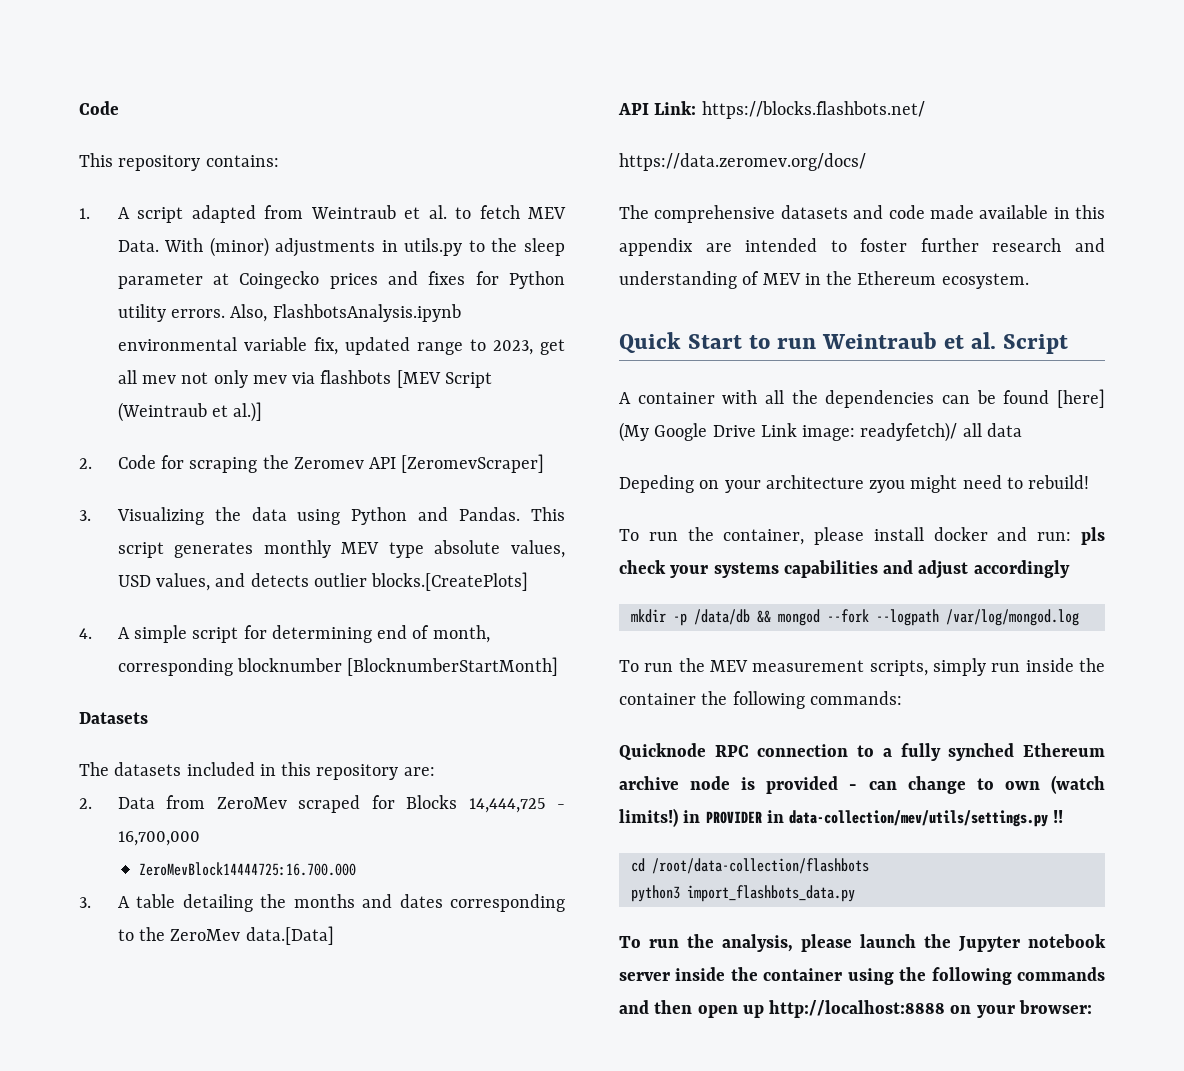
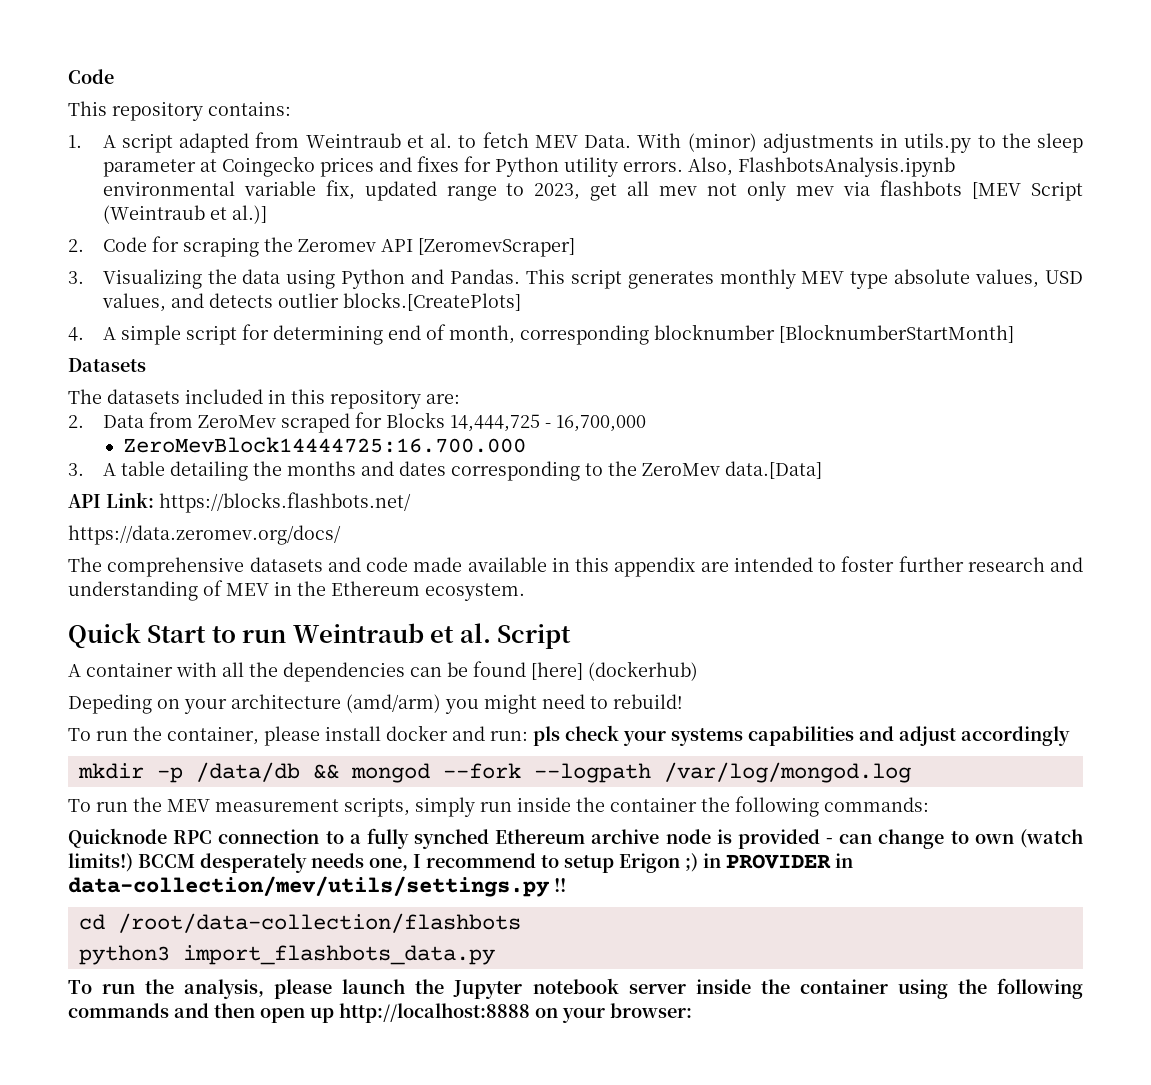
- A container with all the dependencies can be found [here] (My Google Drive Link image: readyfetch)/ all data
+ A container with all the dependencies can be found [here] (dockerhub)
- Depeding on your architecture zyou might need to rebuild!
+ Depeding on your architecture (amd/arm) you might need to rebuild!
- Quicknode RPC connection to a fully synched Ethereum archive node is provided - can change to own (watch limits!) in PROVIDER in data-collection/mev/utils/settings.py !!
+ Quicknode RPC connection to a fully synched Ethereum archive node is provided - can change to own (watch limits!) BCCM desperately needs one, I recommend to setup Erigon ;) in PROVIDER in data-collection/mev/utils/settings.py !!

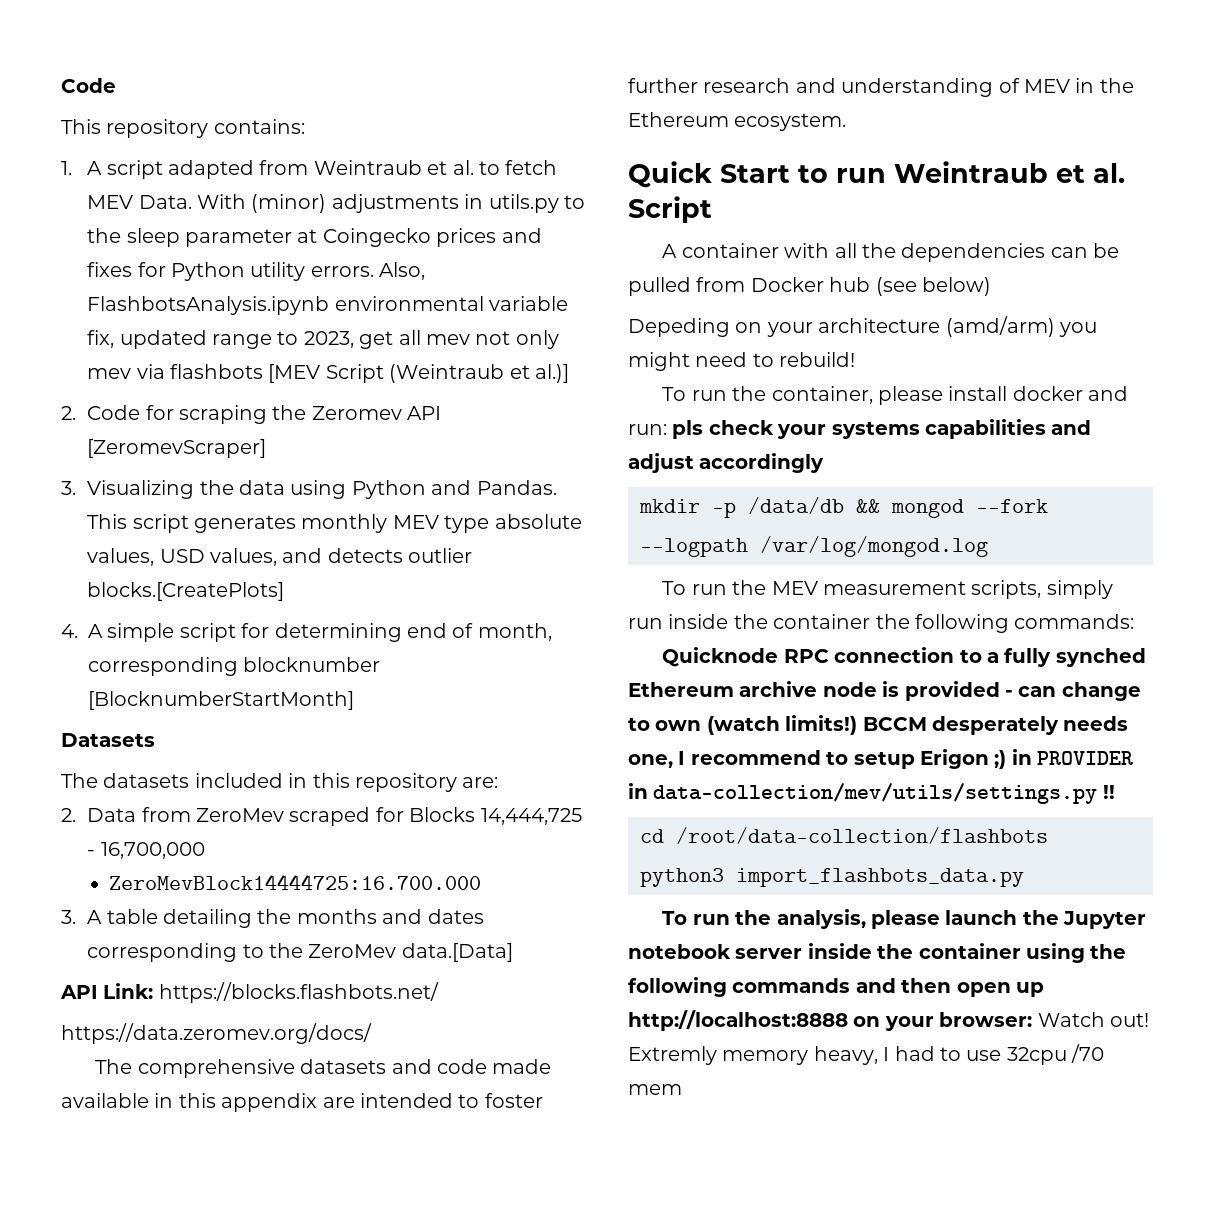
- A container with all the dependencies can be found [here] (dockerhub)
+ A container with all the dependencies can be pulled from Docker hub (see below)
- To run the analysis, please launch the Jupyter notebook server inside the container using the following commands and then open up http://localhost:8888 on your browser:
+ To run the analysis, please launch the Jupyter notebook server inside the container using the following commands and then open up http://localhost:8888 on your browser: Watch out! Extremly memory heavy, I had to use 32cpu /70 mem

